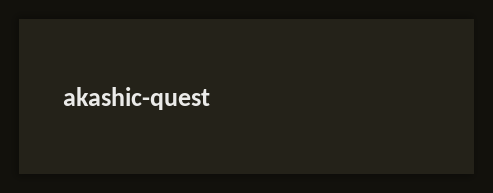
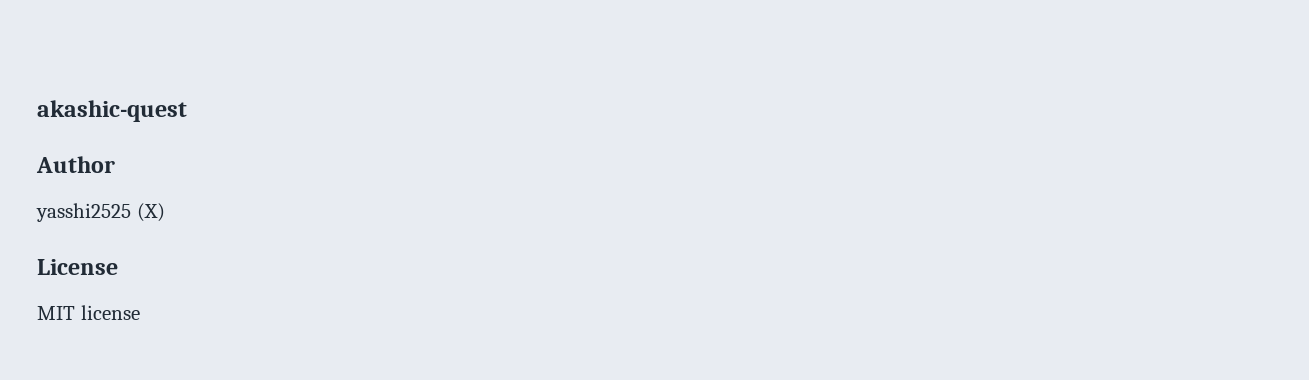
+ Author
+ yasshi2525 (X)
+ License
+ MIT license

